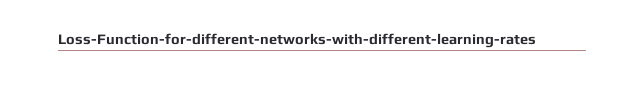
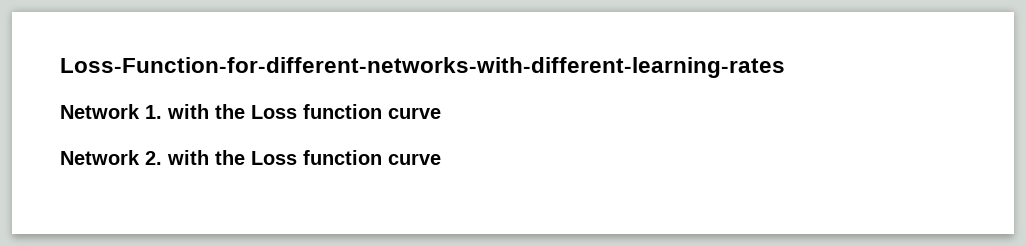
+ Network 1. with the Loss function curve
+ Network 2. with the Loss function curve

